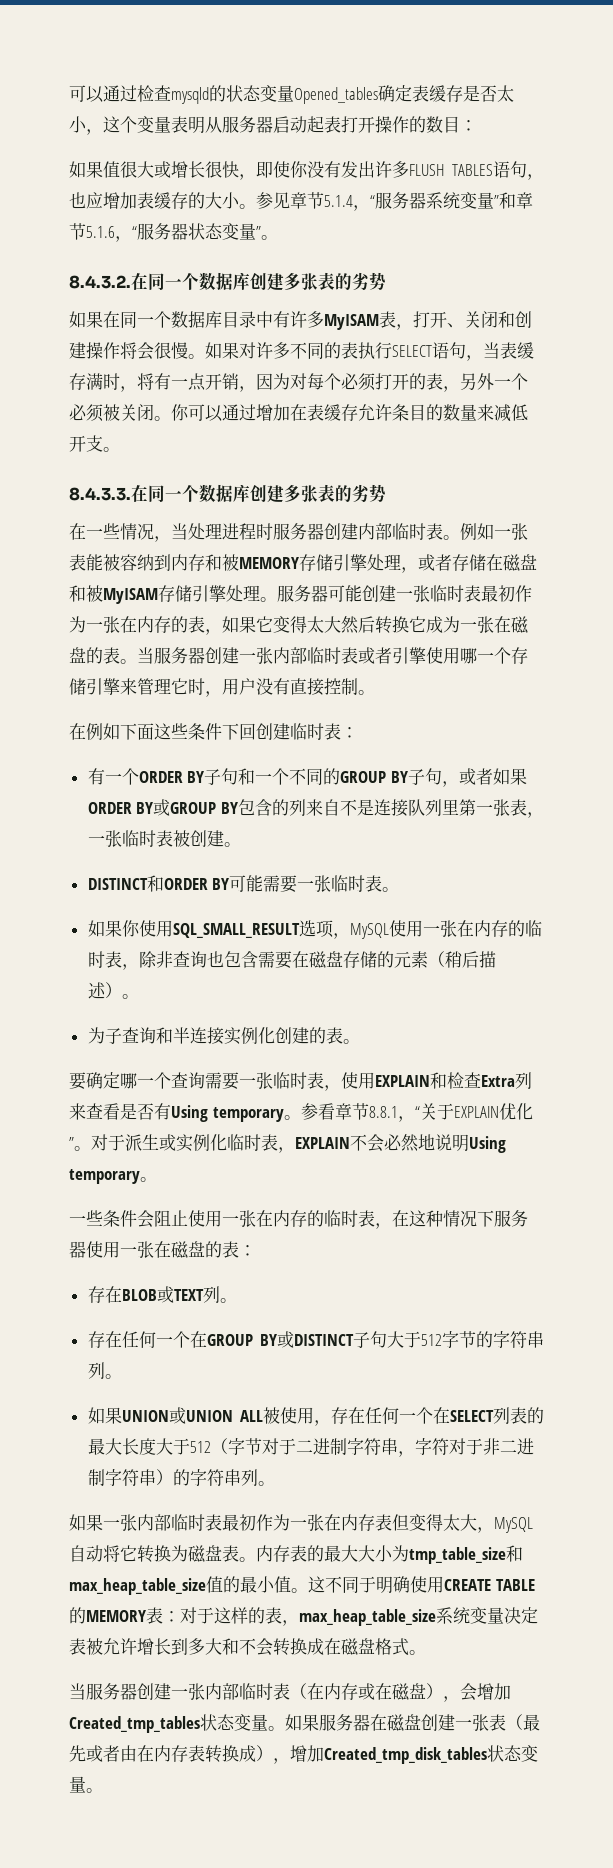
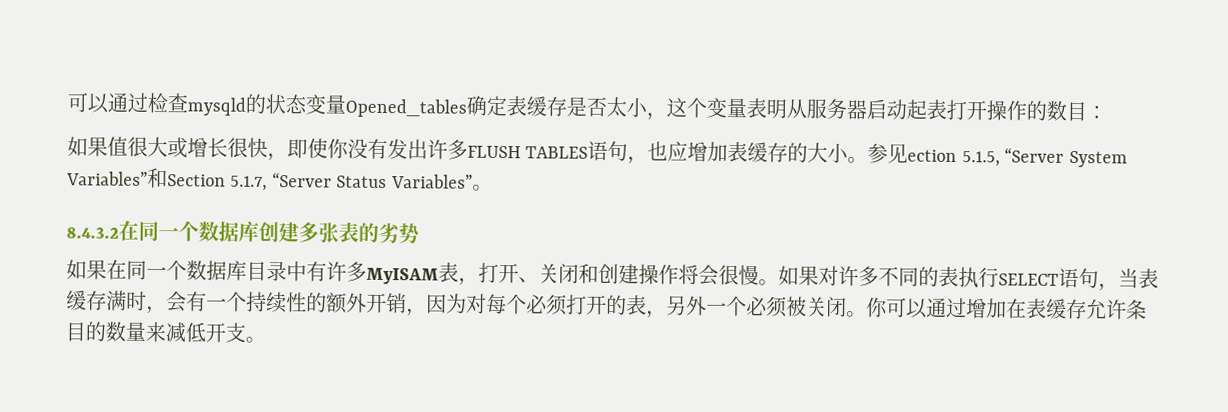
- 参见章节5.1.4，“服务器系统变量”和章节5.1.6，“服务器状态变量”。
- 8.4.3.2.在同一个数据库创建多张表的劣势
+ 参见ection 5.1.5, “Server System Variables”和Section 5.1.7, “Server Status Variables”。
+ 8.4.3.2在同一个数据库创建多张表的劣势
- 如果对许多不同的表执行SELECT语句，当表缓存满时，将有一点开销，因为对每个必须打开的表，另外一个必须被关闭。
+ 如果对许多不同的表执行SELECT语句，当表缓存满时，会有一个持续性的额外开销，因为对每个必须打开的表，另外一个必须被关闭。
- 8.4.3.3.在同一个数据库创建多张表的劣势
- 在一些情况，当处理进程时服务器创建内部临时表。例如一张表能被容纳到内存和被MEMORY存储引擎处理，或者存储在磁盘和被MyISAM存储引擎处理。服务器可能创建一张临时表最初作为一张在内存的表，如果它变得太大然后转换它成为一张在磁盘的表。当服务器创建一张内部临时表或者引擎使用哪一个存储引擎来管理它时，用户没有直接控制。
- 在例如下面这些条件下回创建临时表：
- 有一个ORDER BY子句和一个不同的GROUP BY子句，或者如果ORDER BY或GROUP BY包含的列来自不是连接队列里第一张表，一张临时表被创建。
- DISTINCT和ORDER BY可能需要一张临时表。
- 如果你使用SQL_SMALL_RESULT选项，MySQL使用一张在内存的临时表，除非查询也包含需要在磁盘存储的元素（稍后描述）。
- 为子查询和半连接实例化创建的表。
- 要确定哪一个查询需要一张临时表，使用EXPLAIN和检查Extra列来查看是否有Using temporary。参看章节8.8.1，“关于EXPLAIN优化”。对于派生或实例化临时表，EXPLAIN不会必然地说明Using temporary。
- 一些条件会阻止使用一张在内存的临时表，在这种情况下服务器使用一张在磁盘的表：
- 存在BLOB或TEXT列。
- 存在任何一个在GROUP BY或DISTINCT子句大于512字节的字符串列。
- 如果UNION或UNION ALL被使用，存在任何一个在SELECT列表的最大长度大于512（字节对于二进制字符串，字符对于非二进制字符串）的字符串列。
- 如果一张内部临时表最初作为一张在内存表但变得太大，MySQL自动将它转换为磁盘表。内存表的最大大小为tmp_table_size和max_heap_table_size值的最小值。这不同于明确使用CREATE TABLE的MEMORY表：对于这样的表，max_heap_table_size系统变量决定表被允许增长到多大和不会转换成在磁盘格式。
- 当服务器创建一张内部临时表（在内存或在磁盘），会增加Created_tmp_tables状态变量。如果服务器在磁盘创建一张表（最先或者由在内存表转换成），增加Created_tmp_disk_tables状态变量。

